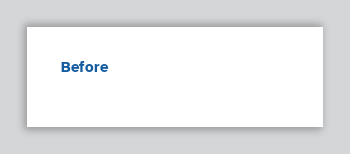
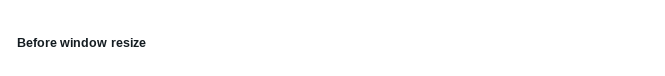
- Before
+ Before window resize

